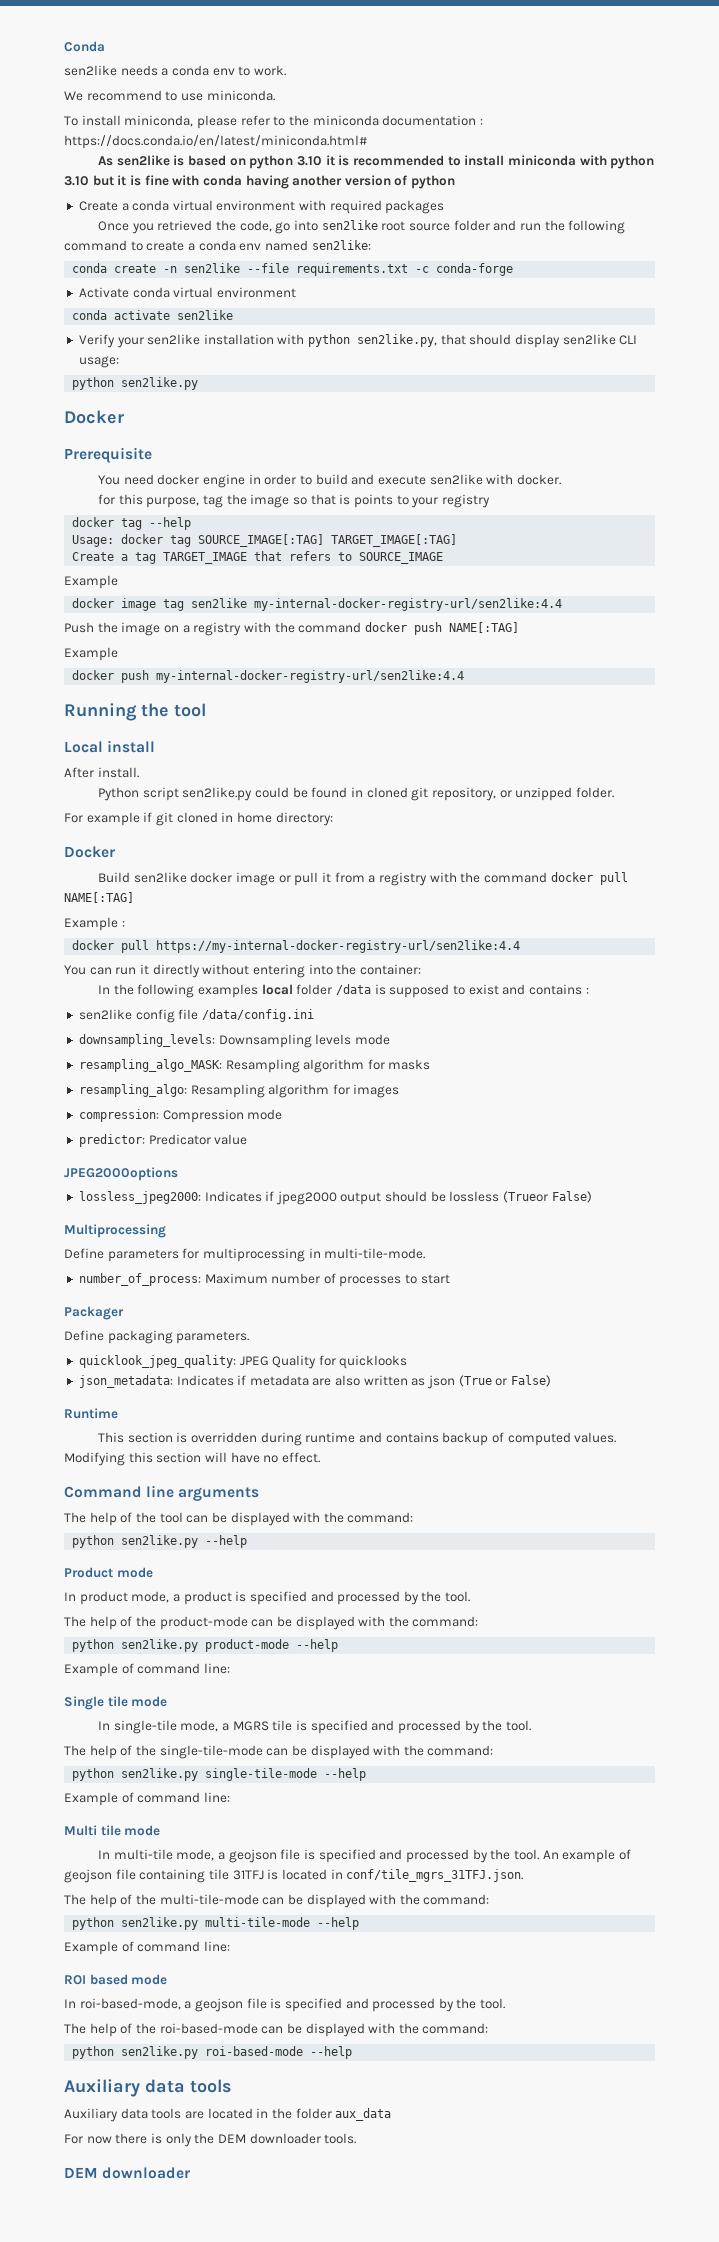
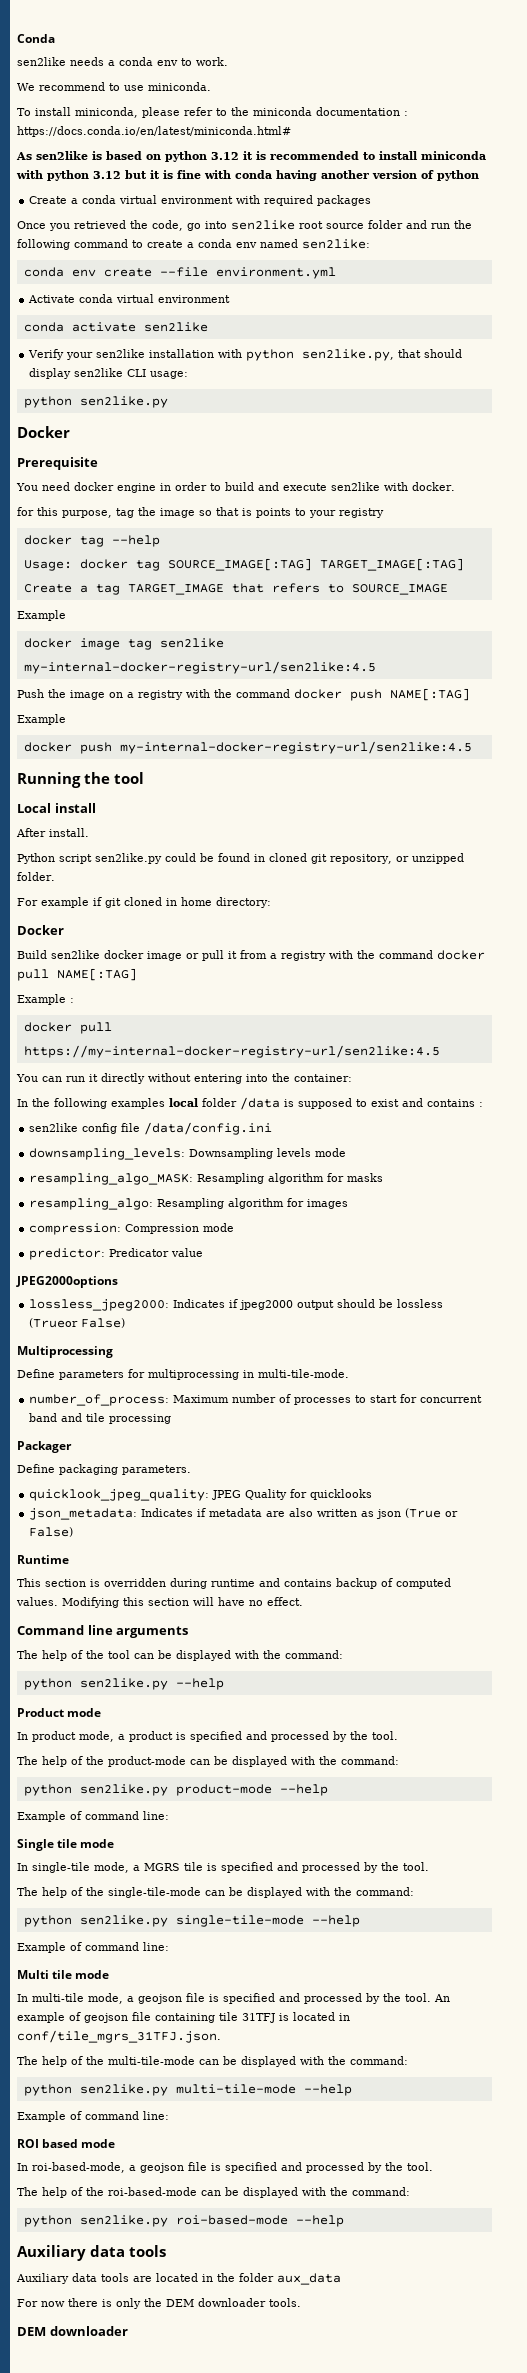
- As sen2like is based on python 3.10 it is recommended to install miniconda with python 3.10 but it is fine with conda having another version of python
+ As sen2like is based on python 3.12 it is recommended to install miniconda with python 3.12 but it is fine with conda having another version of python
- conda create -n sen2like --file requirements.txt -c conda-forge
+ conda env create --file environment.yml
- docker image tag sen2like my-internal-docker-registry-url/sen2like:4.4
+ docker image tag sen2like my-internal-docker-registry-url/sen2like:4.5
- docker push my-internal-docker-registry-url/sen2like:4.4
+ docker push my-internal-docker-registry-url/sen2like:4.5
- docker pull https://my-internal-docker-registry-url/sen2like:4.4
+ docker pull https://my-internal-docker-registry-url/sen2like:4.5
- number_of_process: Maximum number of processes to start
+ number_of_process: Maximum number of processes to start for concurrent band and tile processing

